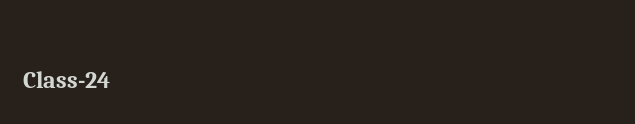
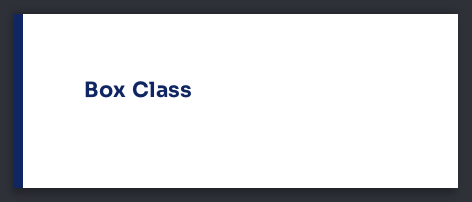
- Class-24
+ Box Class

